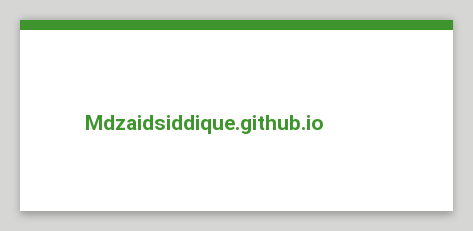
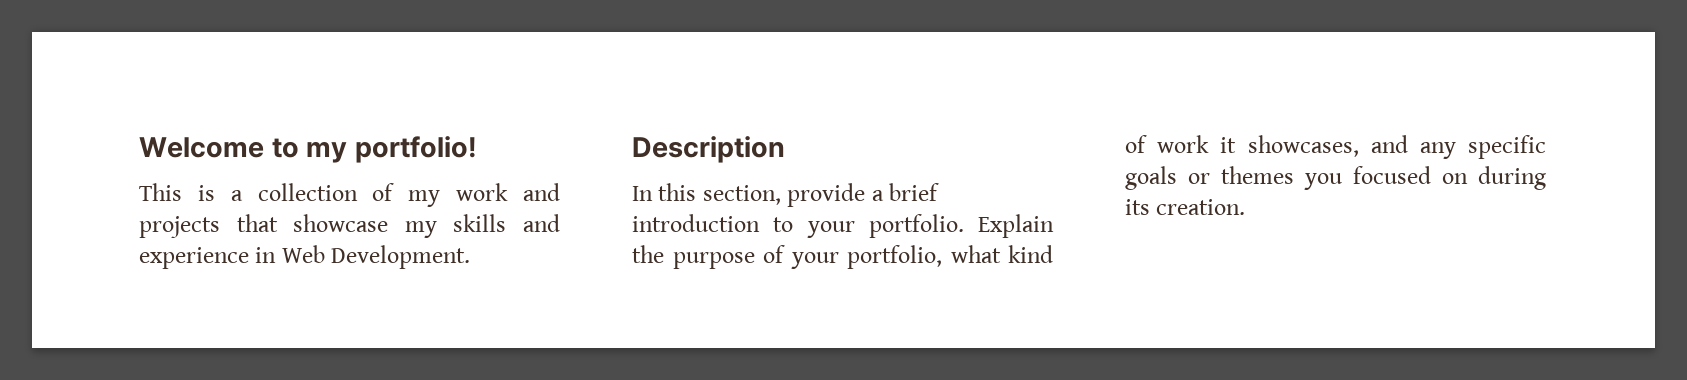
- Mdzaidsiddique.github.io
+ Welcome to my portfolio!
+ This is a collection of my work and projects that showcase my skills and experience in Web Development.
+ Description
+ In this section, provide a brief introduction to your portfolio. Explain the purpose of your portfolio, what kind of work it showcases, and any specific goals or themes you focused on during its creation.

